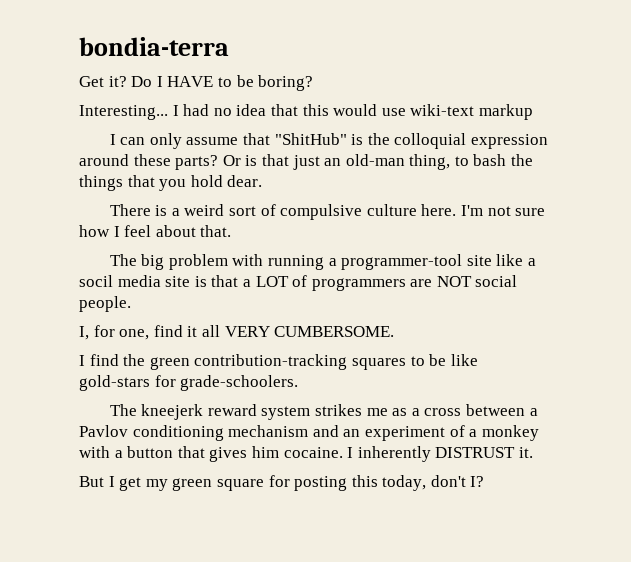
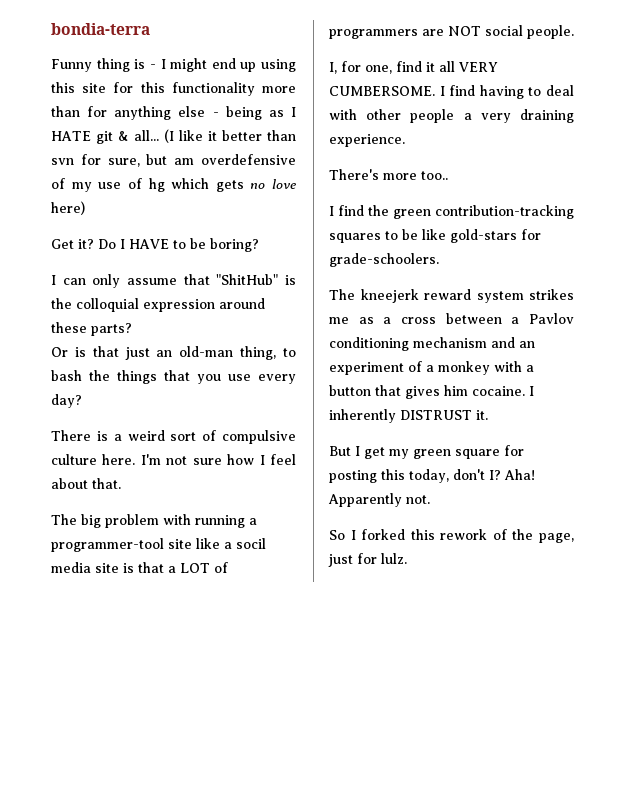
+ Funny thing is - I might end up using this site for this functionality more than for anything else - being as I HATE git & all... (I like it better than svn for sure, but am overdefensive of my use of hg which gets no love here)
- Interesting... I had no idea that this would use wiki-text markup
- I can only assume that "ShitHub" is the colloquial expression around these parts? Or is that just an old-man thing, to bash the things that you hold dear.
+ I can only assume that "ShitHub" is the colloquial expression around these parts?
+ Or is that just an old-man thing, to bash the things that you use every day?
+ I find having to deal with other people a very draining experience.
+ There's more too..
+ Aha! Apparently not.
+ So I forked this rework of the page, just for lulz.

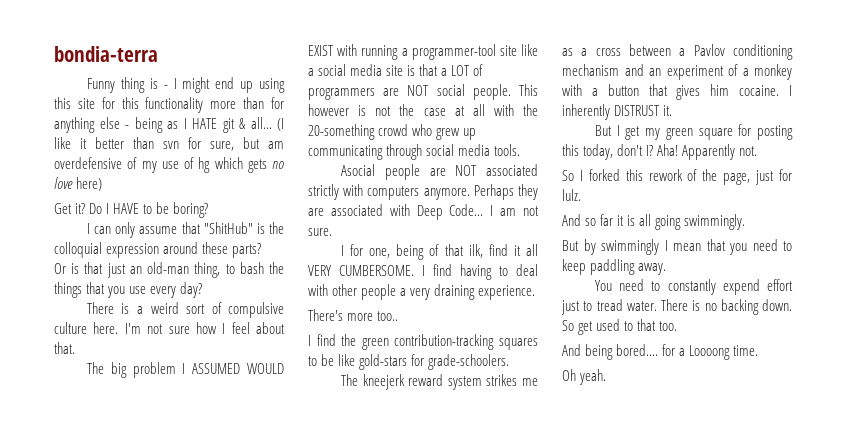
- The big problem with running a programmer-tool site like a socil media site is that a LOT of programmers are NOT social people.
- I, for one, find it all VERY CUMBERSOME.
+ The big problem I ASSUMED WOULD EXIST with running a programmer-tool site like a social media site is that a LOT of programmers are NOT social people. This however is not the case at all with the 20-something crowd who grew up communicating through social media tools.
+ Asocial people are NOT associated strictly with computers anymore. Perhaps they are associated with Deep Code... I am not sure.
+ I for one, being of that ilk, find it all VERY CUMBERSOME.
+ And so far it is all going swimmingly.
+ But by swimmingly I mean that you need to keep paddling away.
+ You need to constantly expend effort just to tread water. There is no backing down. So get used to that too.
+ And being bored.... for a Loooong time.
+ Oh yeah.

